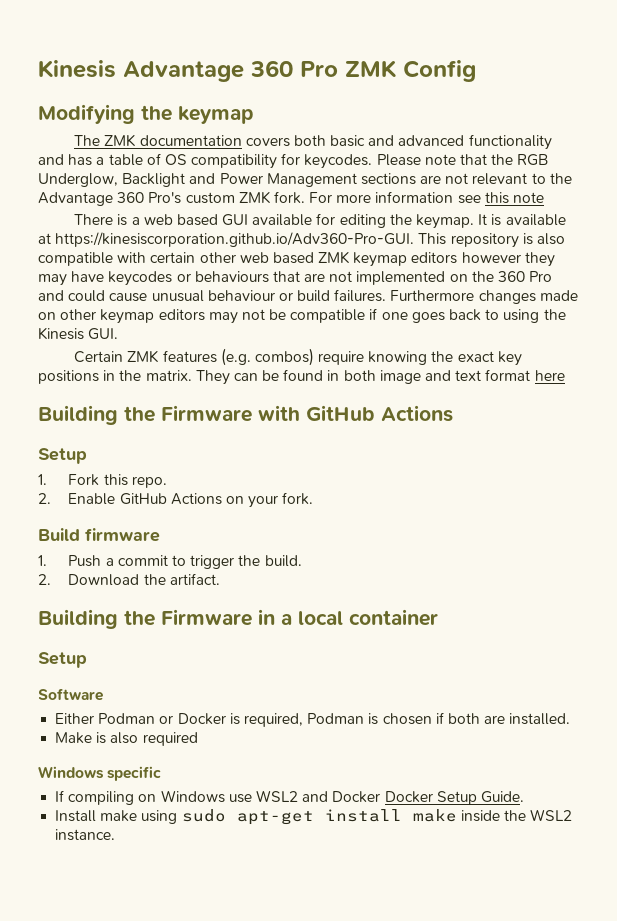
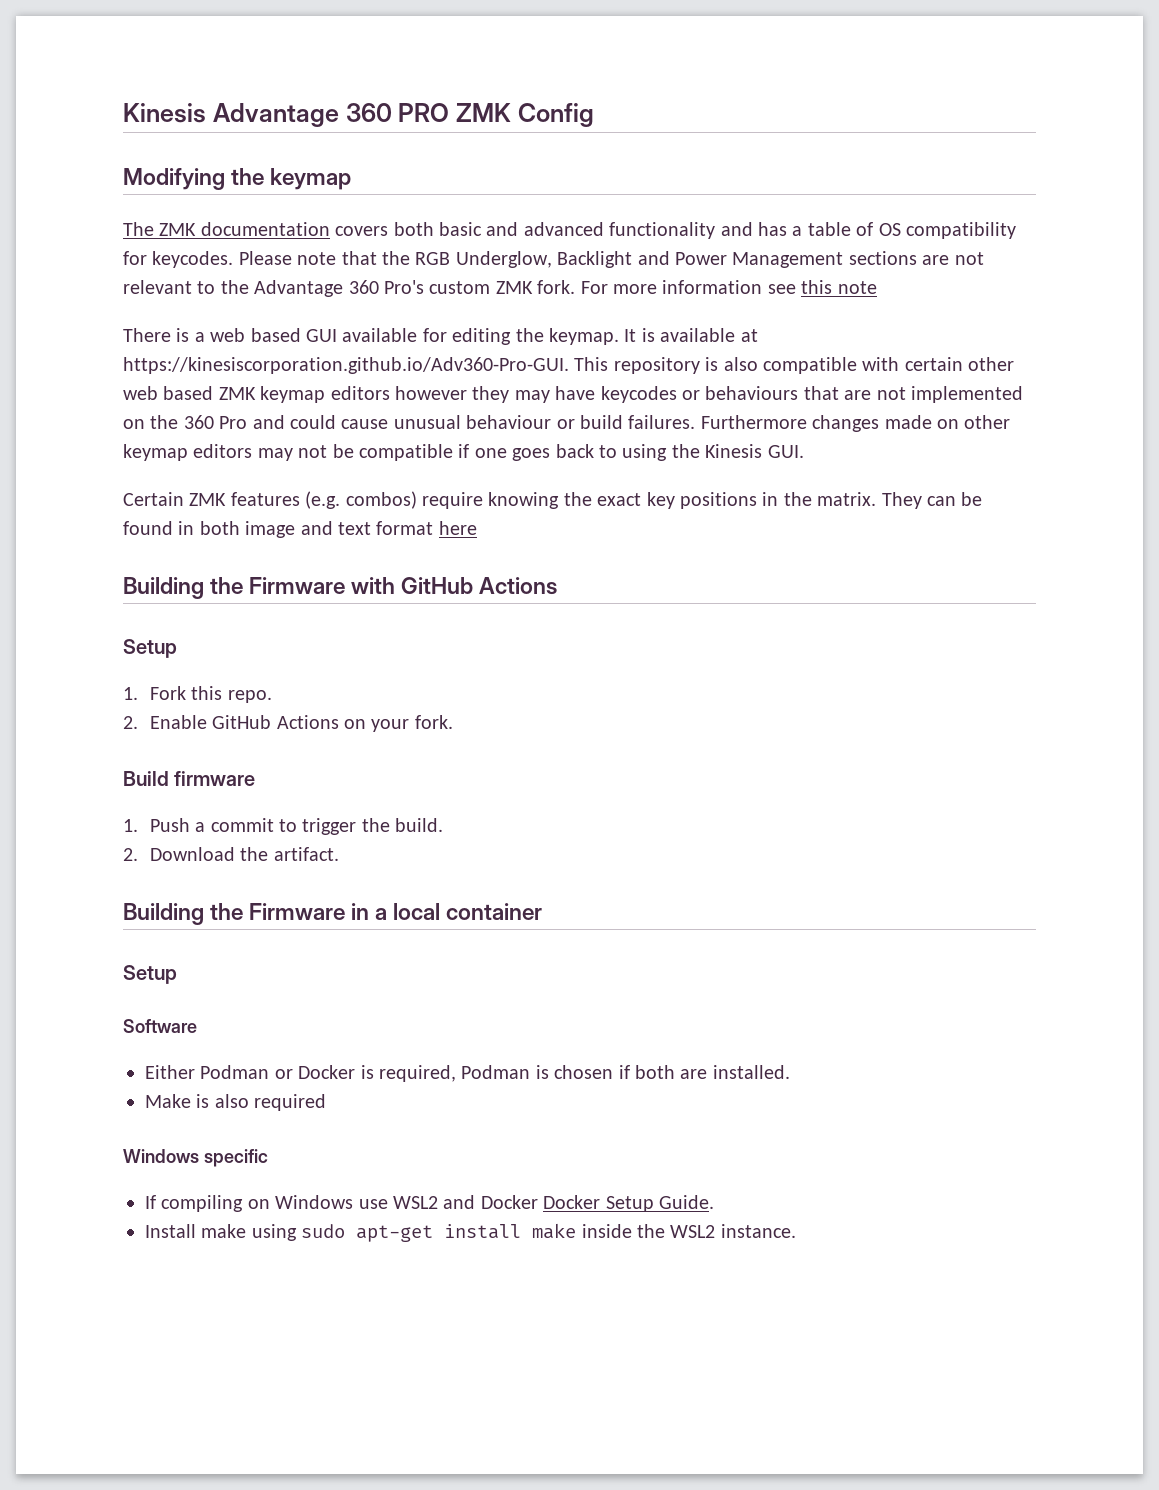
- Kinesis Advantage 360 Pro ZMK Config
+ Kinesis Advantage 360 PRO ZMK Config

